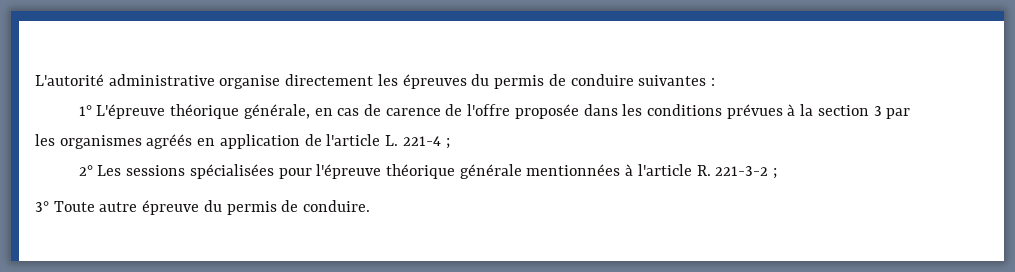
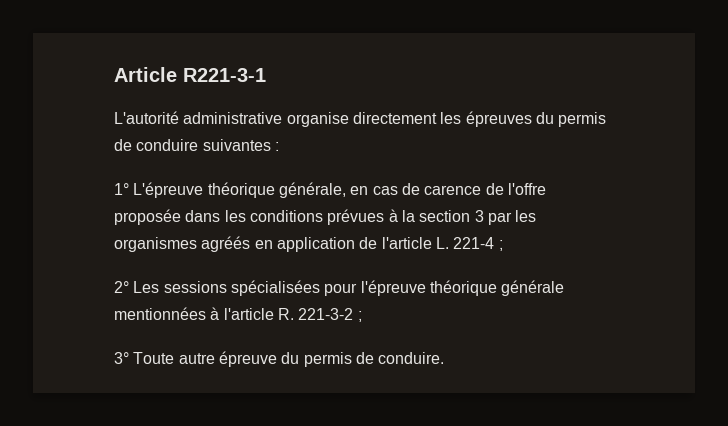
+ Article R221-3-1

